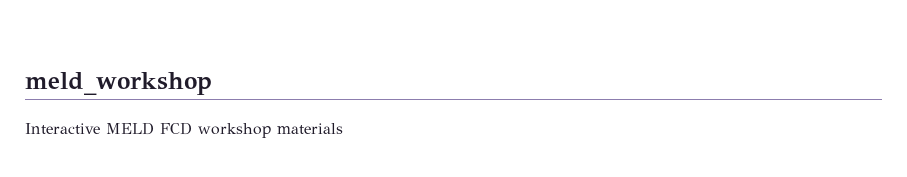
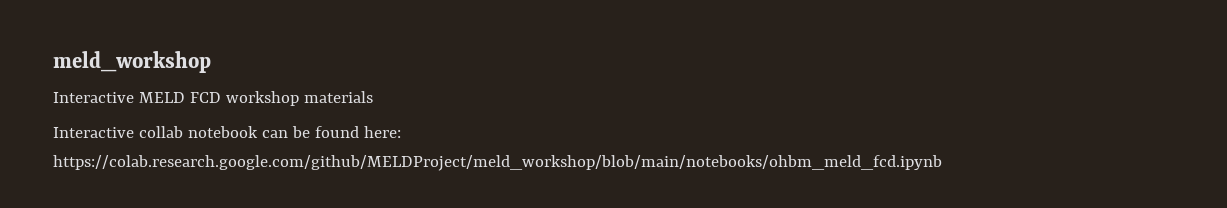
+ Interactive collab notebook can be found here: https://colab.research.google.com/github/MELDProject/meld_workshop/blob/main/notebooks/ohbm_meld_fcd.ipynb

